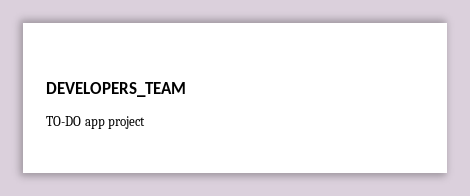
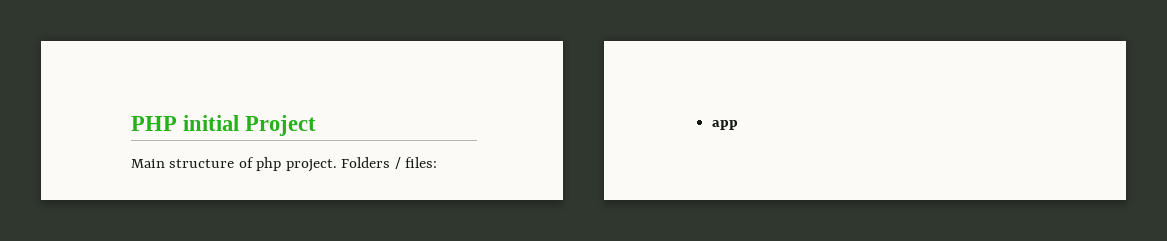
- DEVELOPERS_TEAM
- TO-DO app project
+ PHP initial Project
+ Main structure of php project. Folders / files:
+ app

